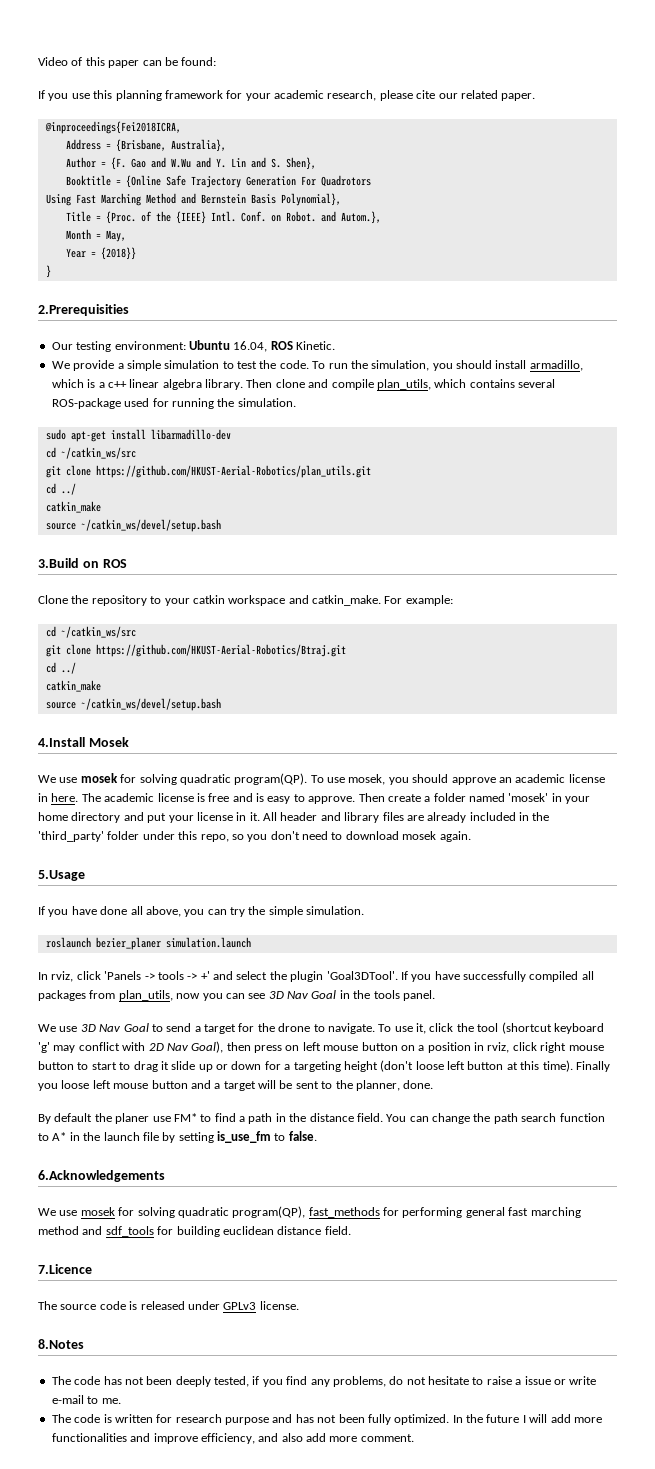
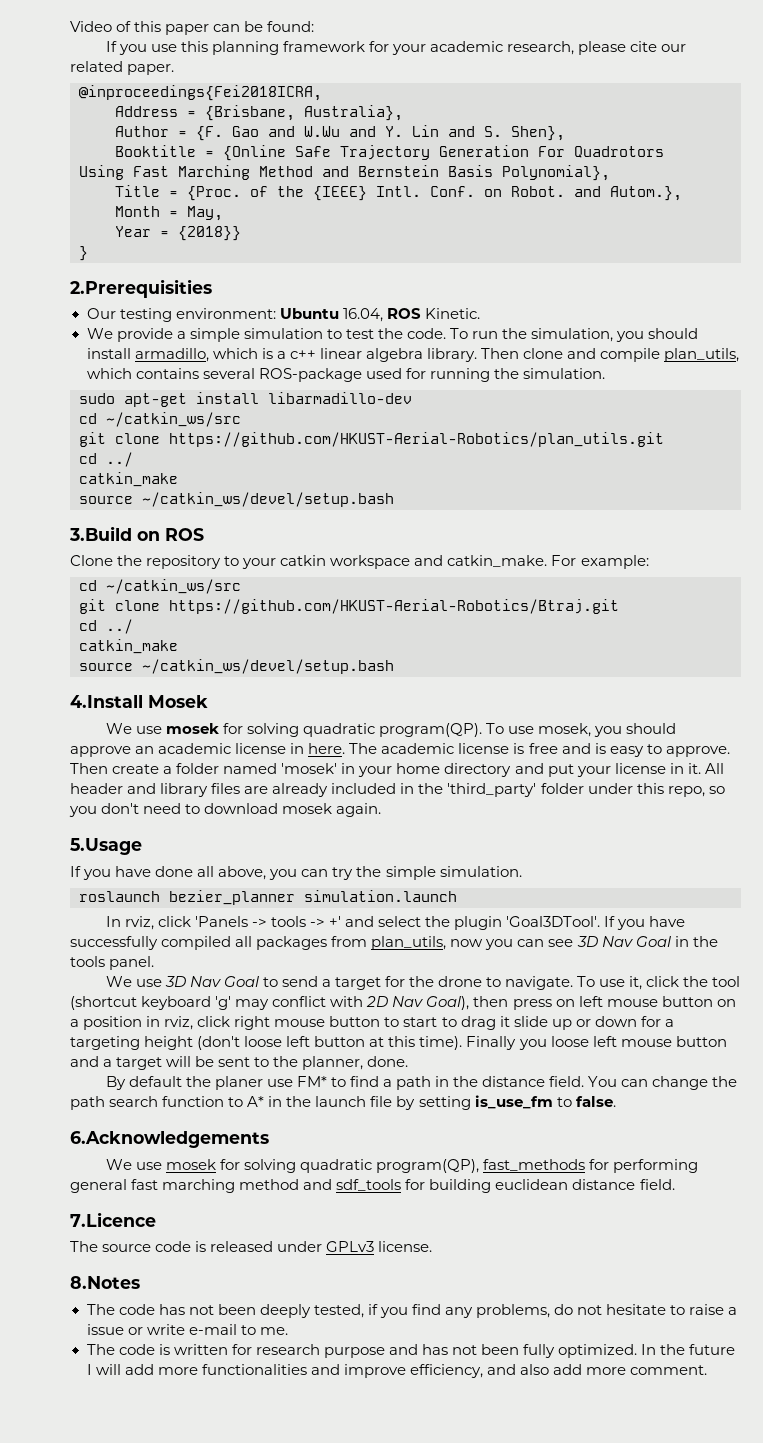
- roslaunch bezier_planer simulation.launch
+ roslaunch bezier_planner simulation.launch

